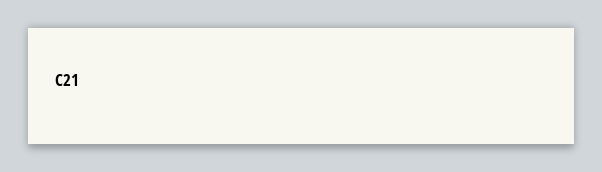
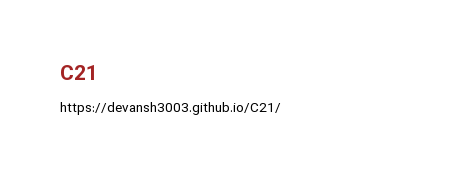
+ https://devansh3003.github.io/C21/

